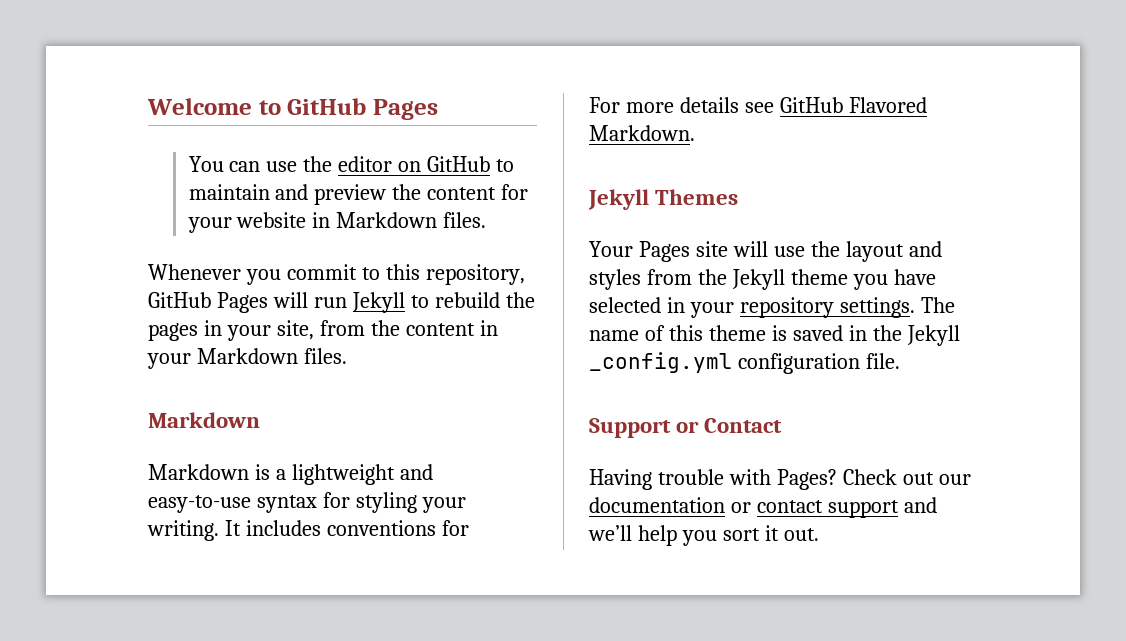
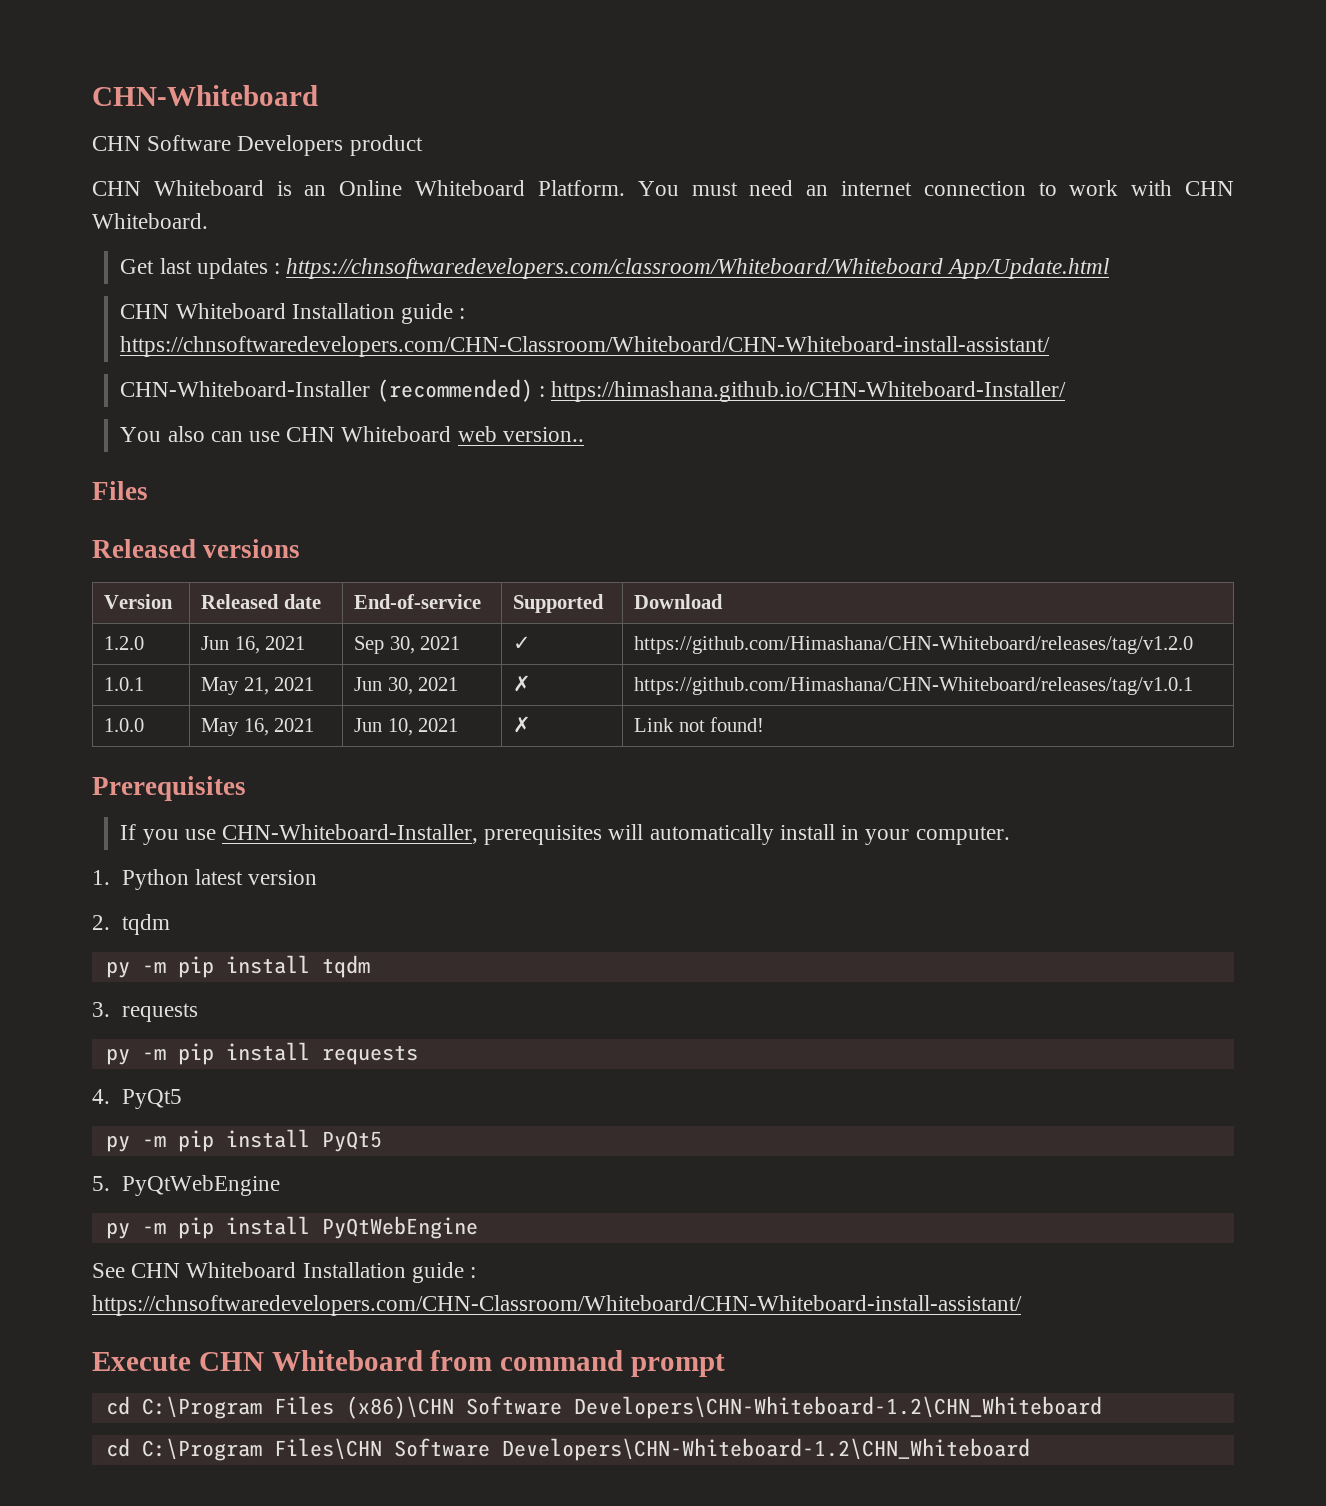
- Welcome to GitHub Pages
- You can use the editor on GitHub to maintain and preview the content for your website in Markdown files.
- Whenever you commit to this repository, GitHub Pages will run Jekyll to rebuild the pages in your site, from the content in your Markdown files.
- Markdown
- Markdown is a lightweight and easy-to-use syntax for styling your writing. It includes conventions for
- For more details see GitHub Flavored Markdown.
- Jekyll Themes
- Your Pages site will use the layout and styles from the Jekyll theme you have selected in your repository settings. The name of this theme is saved in the Jekyll _config.yml configuration file.
- Support or Contact
- Having trouble with Pages? Check out our documentation or contact support and we’ll help you sort it out.
+ CHN-Whiteboard
+ CHN Software Developers product
+ CHN Whiteboard is an Online Whiteboard Platform. You must need an internet connection to work with CHN Whiteboard.
+ Get last updates : https://chnsoftwaredevelopers.com/classroom/Whiteboard/Whiteboard App/Update.html
+ CHN Whiteboard Installation guide : https://chnsoftwaredevelopers.com/CHN-Classroom/Whiteboard/CHN-Whiteboard-install-assistant/
+ CHN-Whiteboard-Installer (recommended) : https://himashana.github.io/CHN-Whiteboard-Installer/
+ You also can use CHN Whiteboard web version..
+ Files
+ Released versions
+ Version | Released date | End-of-service | Supported | Download
+ 1.2.0 | Jun 16, 2021 | Sep 30, 2021 | ✓ | https://github.com/Himashana/CHN-Whiteboard/releases/tag/v1.2.0
+ 1.0.1 | May 21, 2021 | Jun 30, 2021 | ✗ | https://github.com/Himashana/CHN-Whiteboard/releases/tag/v1.0.1
+ 1.0.0 | May 16, 2021 | Jun 10, 2021 | ✗ | Link not found!
+ Prerequisites
+ If you use CHN-Whiteboard-Installer, prerequisites will automatically install in your computer.
+ 1. Python latest version
+ 2. tqdm
+ py -m pip install tqdm
+ 3. requests
+ py -m pip install requests
+ 4. PyQt5
+ py -m pip install PyQt5
+ 5. PyQtWebEngine
+ py -m pip install PyQtWebEngine
+ See CHN Whiteboard Installation guide : https://chnsoftwaredevelopers.com/CHN-Classroom/Whiteboard/CHN-Whiteboard-install-assistant/
+ Execute CHN Whiteboard from command prompt
+ cd C:\Program Files (x86)\CHN Software Developers\CHN-Whiteboard-1.2\CHN_Whiteboard
+ cd C:\Program Files\CHN Software Developers\CHN-Whiteboard-1.2\CHN_Whiteboard

